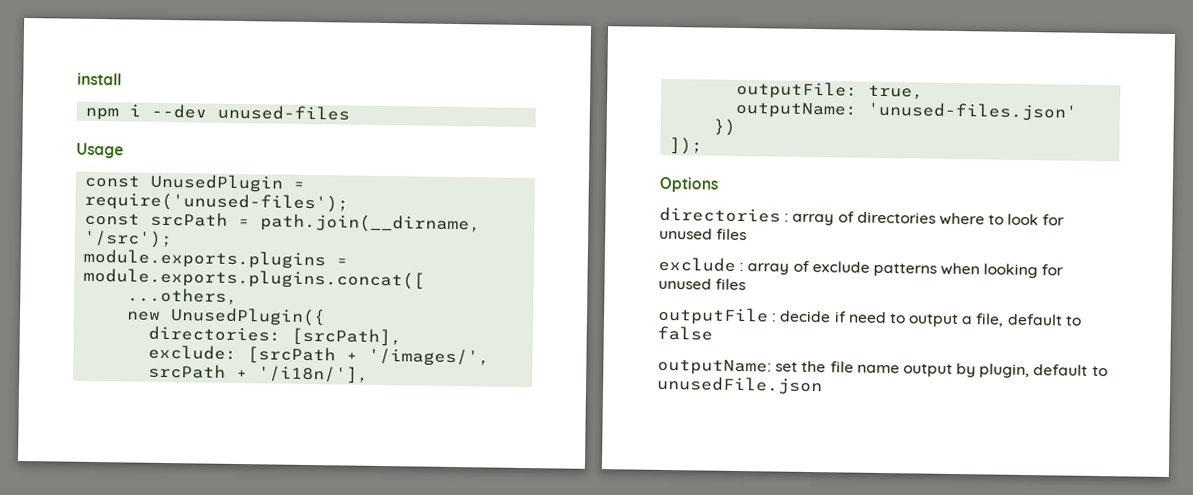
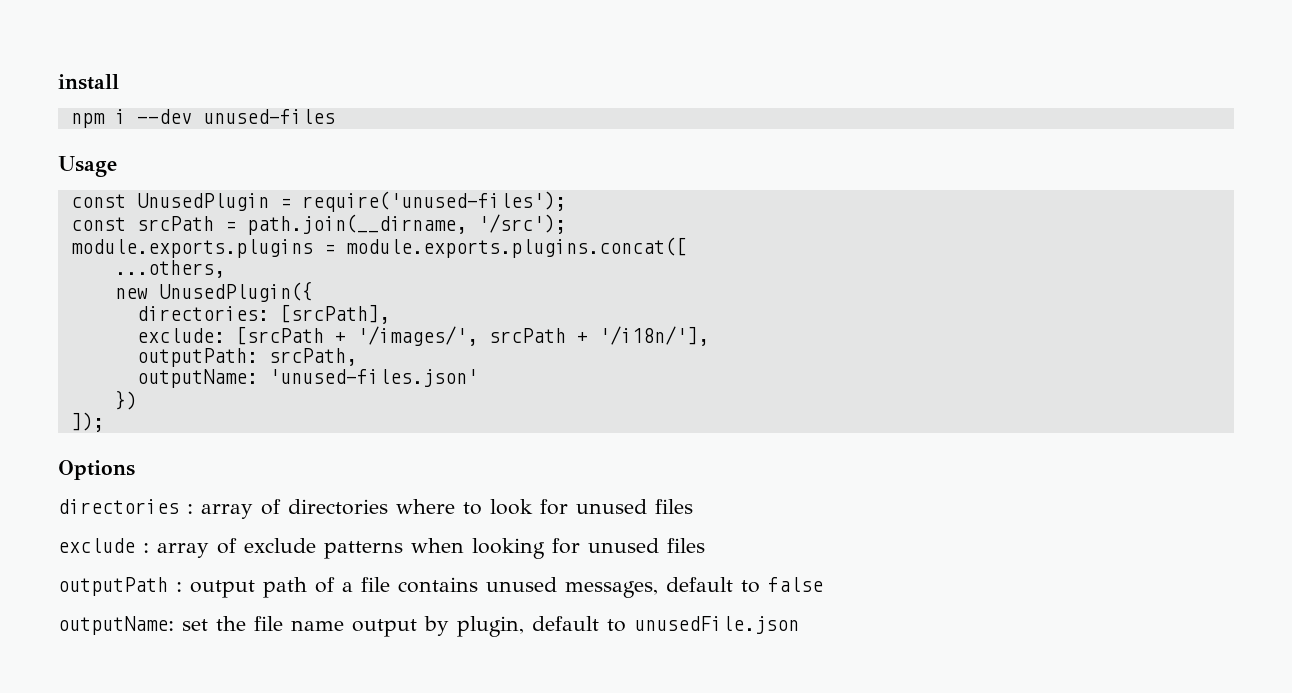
- outputFile: true,
+ outputPath: srcPath,
- outputFile : decide if need to output a file, default to false
+ outputPath : output path of a file contains unused messages, default to false

